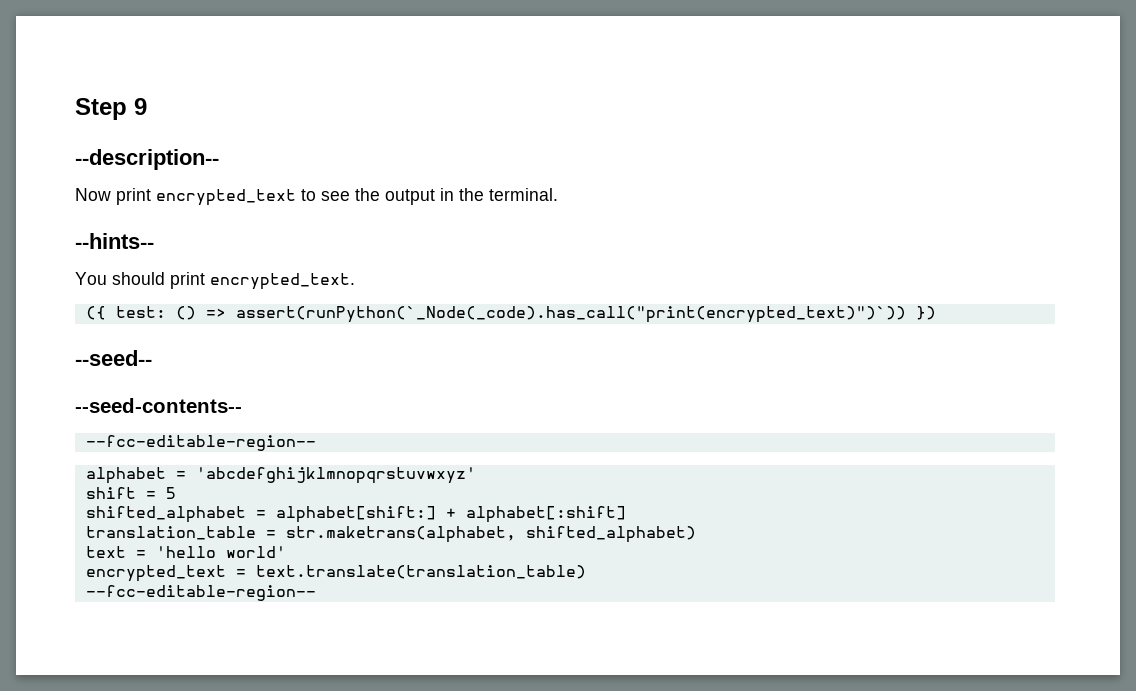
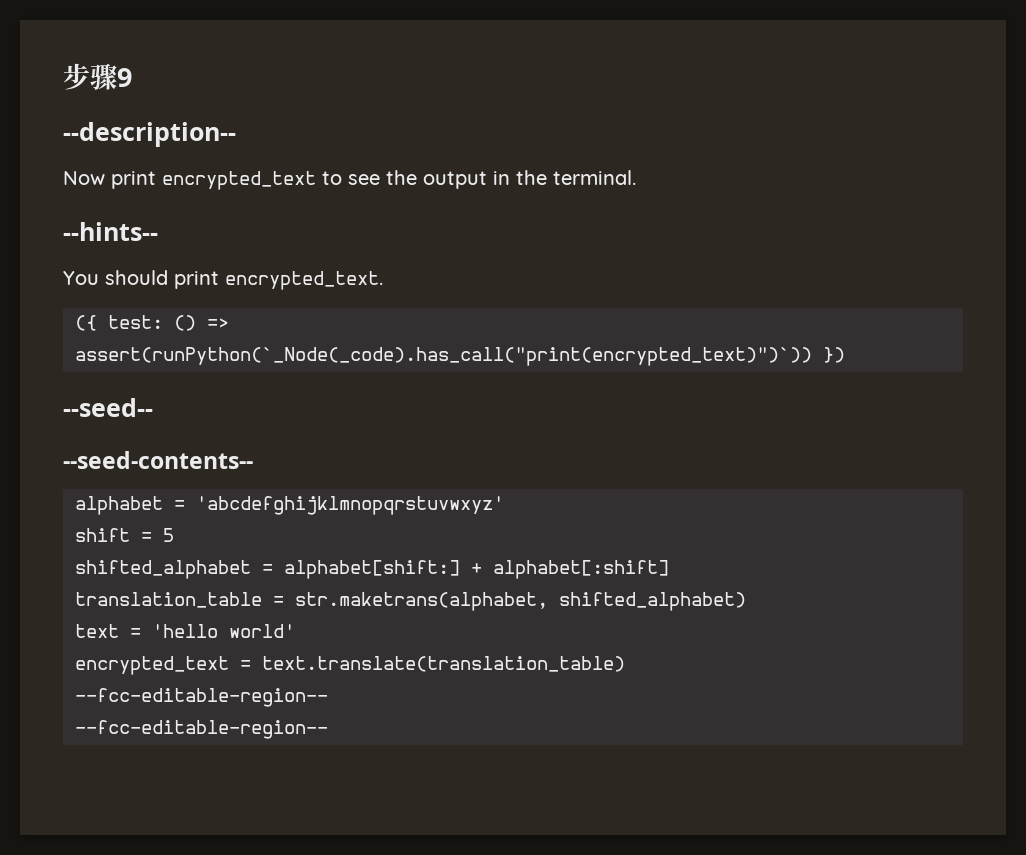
- Step 9
+ 步骤9
  --seed-contents--
- --fcc-editable-region--
  encrypted_text = text.translate(translation_table)
+ --fcc-editable-region--

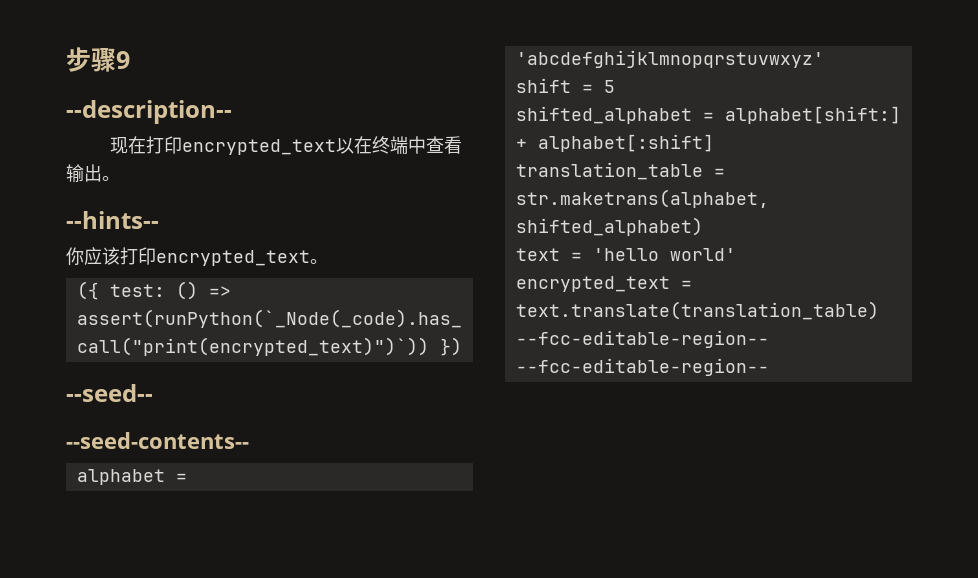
- Now print encrypted_text to see the output in the terminal.
+ 现在打印encrypted_text以在终端中查看输出。
  --hints--
- You should print encrypted_text.
+ 你应该打印encrypted_text。

